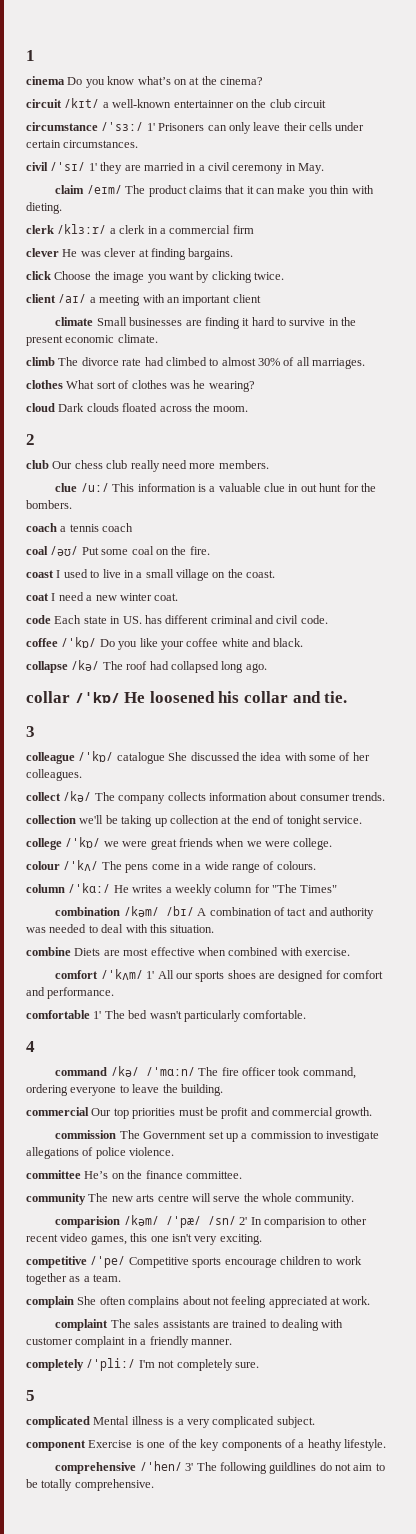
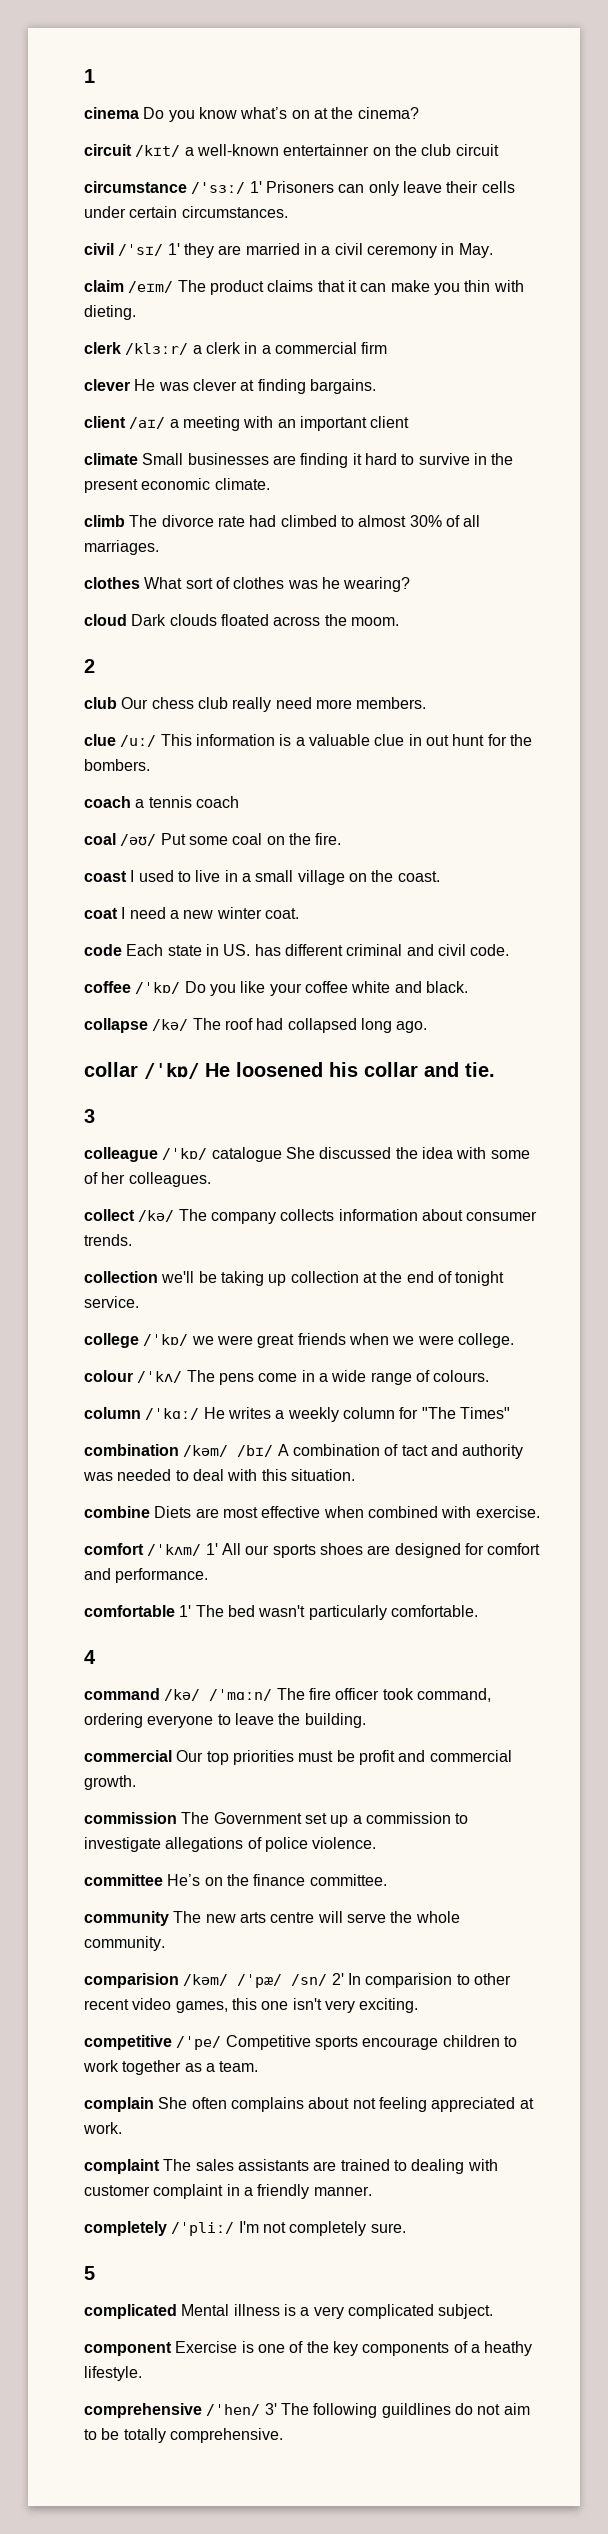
- click Choose the image you want by clicking twice.

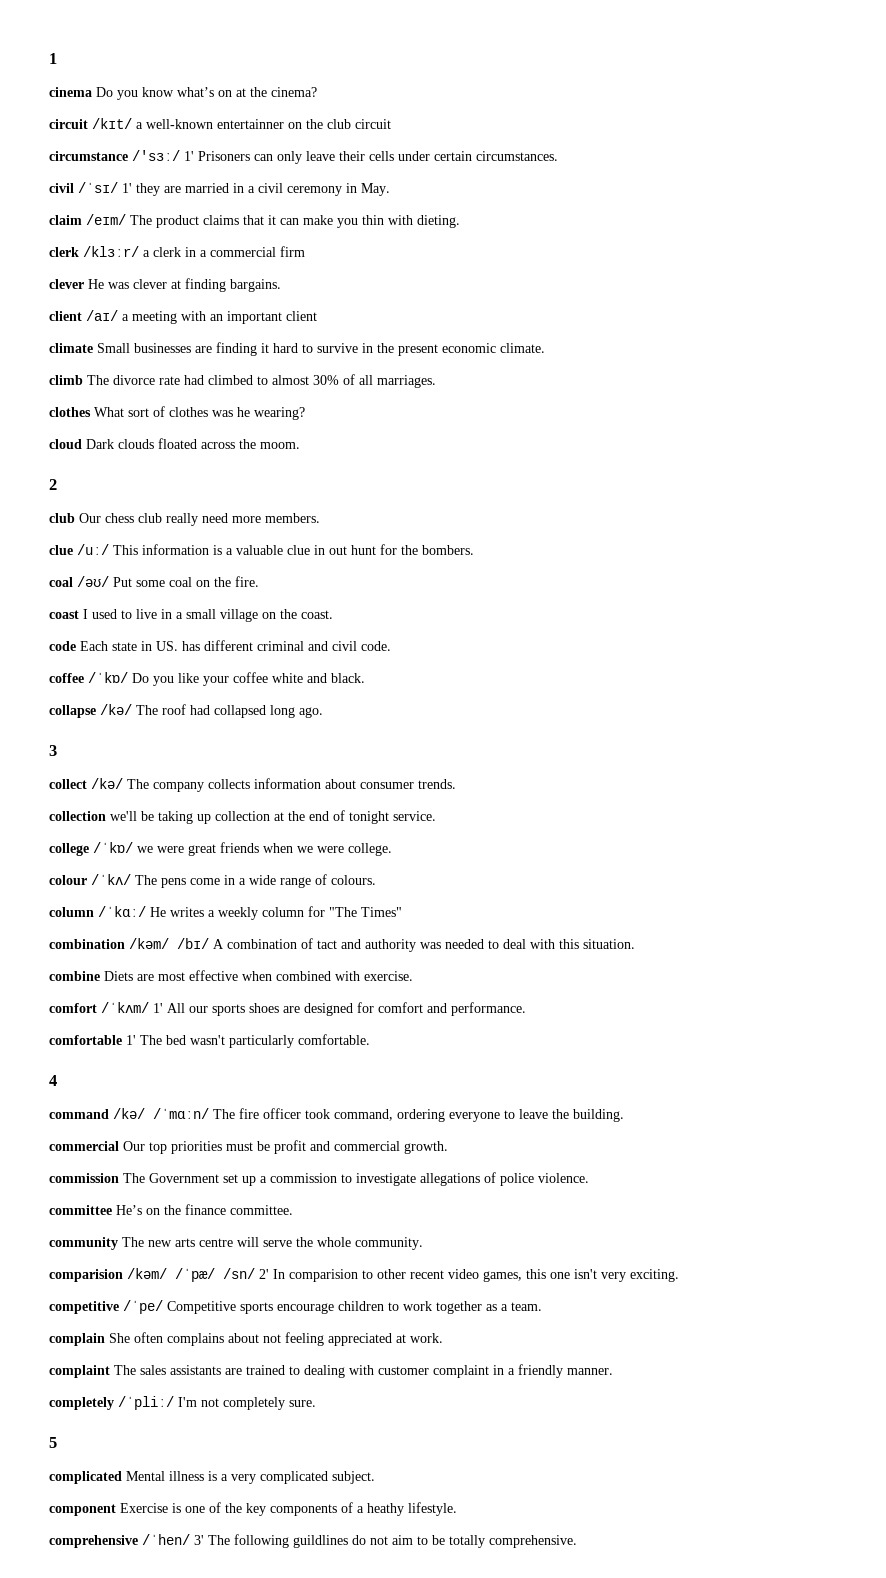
- coach a tennis coach
- coat I need a new winter coat.
- collar /ˈkɒ/ He loosened his collar and tie.
  3
- colleague /ˈkɒ/ catalogue She discussed the idea with some of her colleagues.

